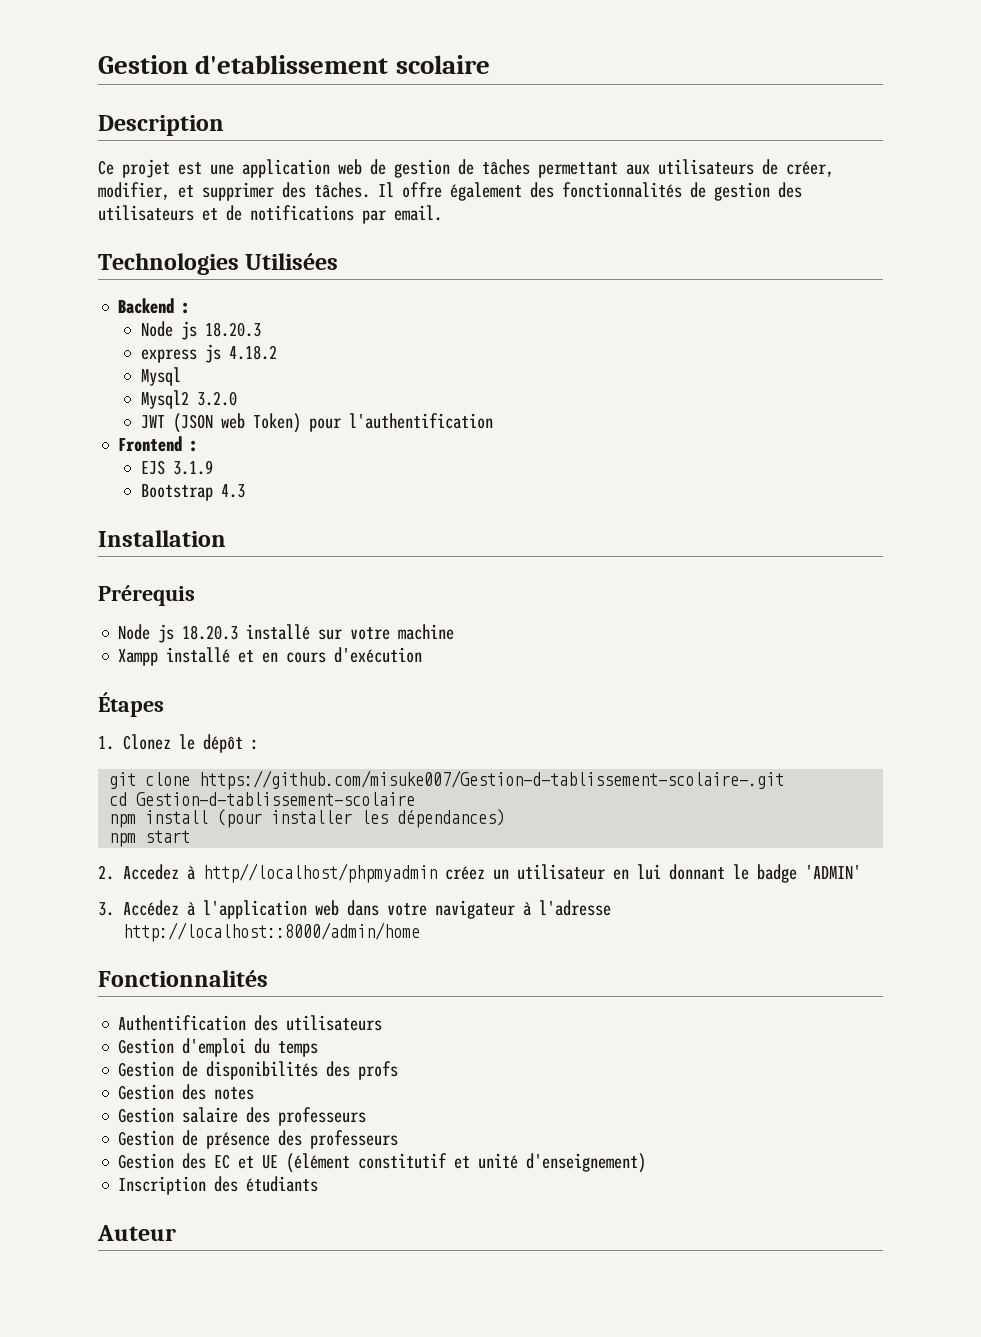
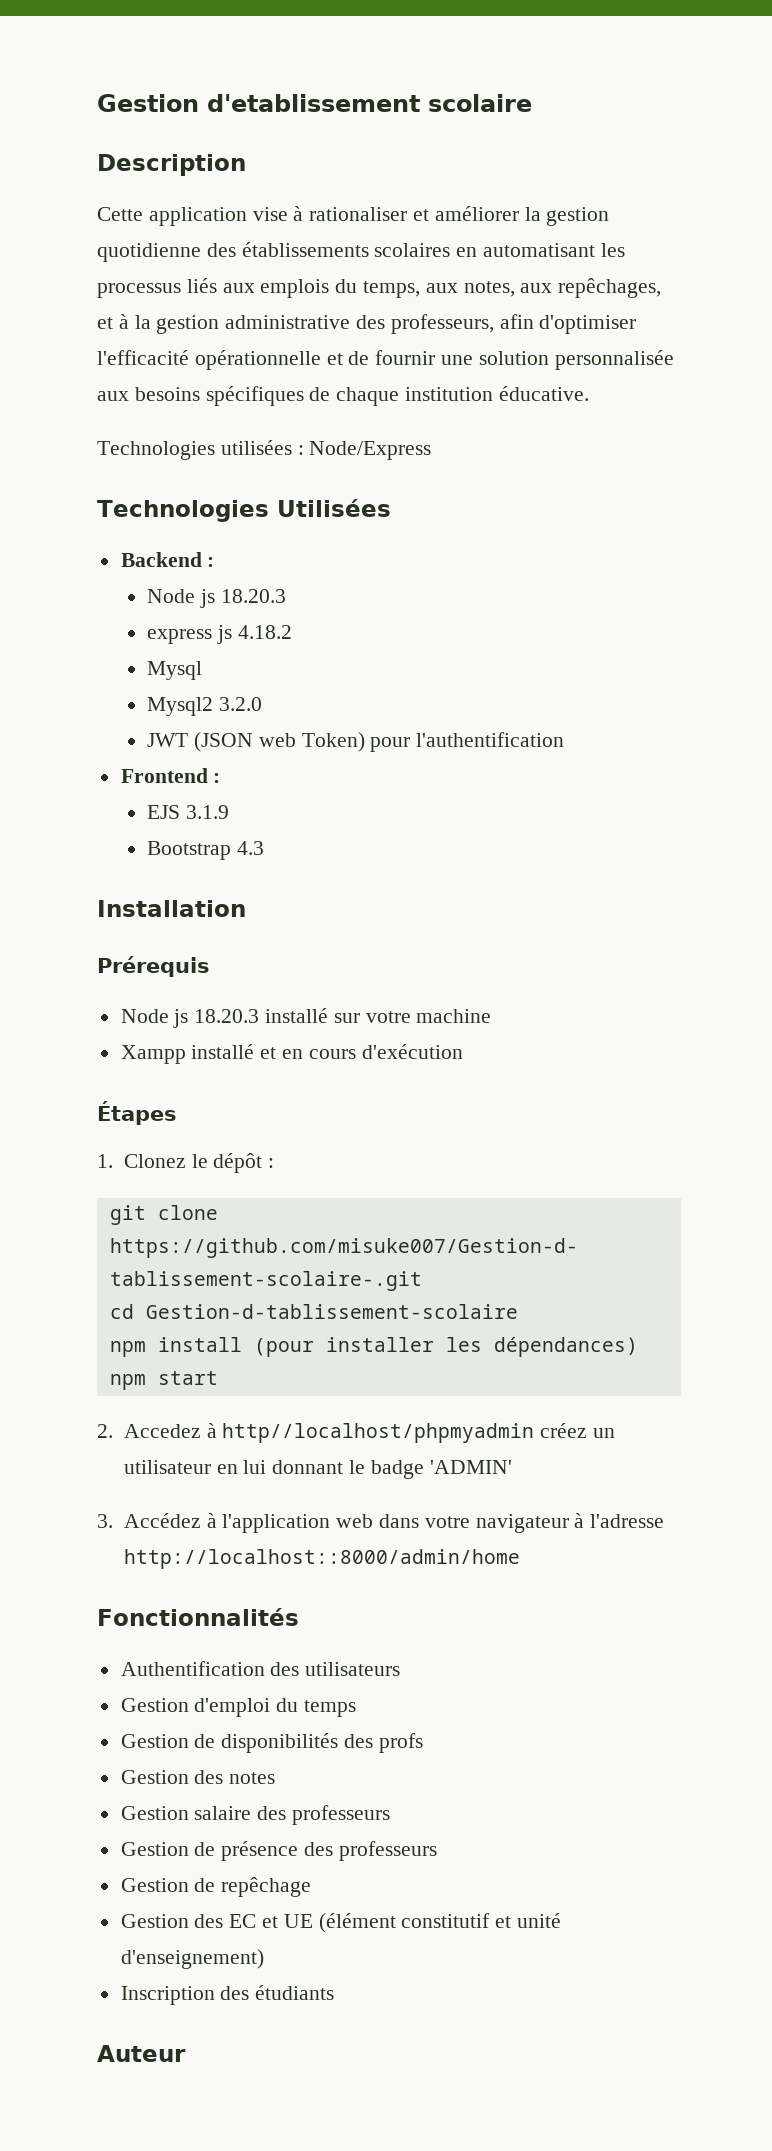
- Ce projet est une application web de gestion de tâches permettant aux utilisateurs de créer, modifier, et supprimer des tâches. Il offre également des fonctionnalités de gestion des utilisateurs et de notifications par email.
+ Cette application vise à rationaliser et améliorer la gestion quotidienne des établissements scolaires en automatisant les processus liés aux emplois du temps, aux notes, aux repêchages, et à la gestion administrative des professeurs, afin d'optimiser l'efficacité opérationnelle et de fournir une solution personnalisée aux besoins spécifiques de chaque institution éducative.
+ Technologies utilisées : Node/Express
+ Gestion de repêchage

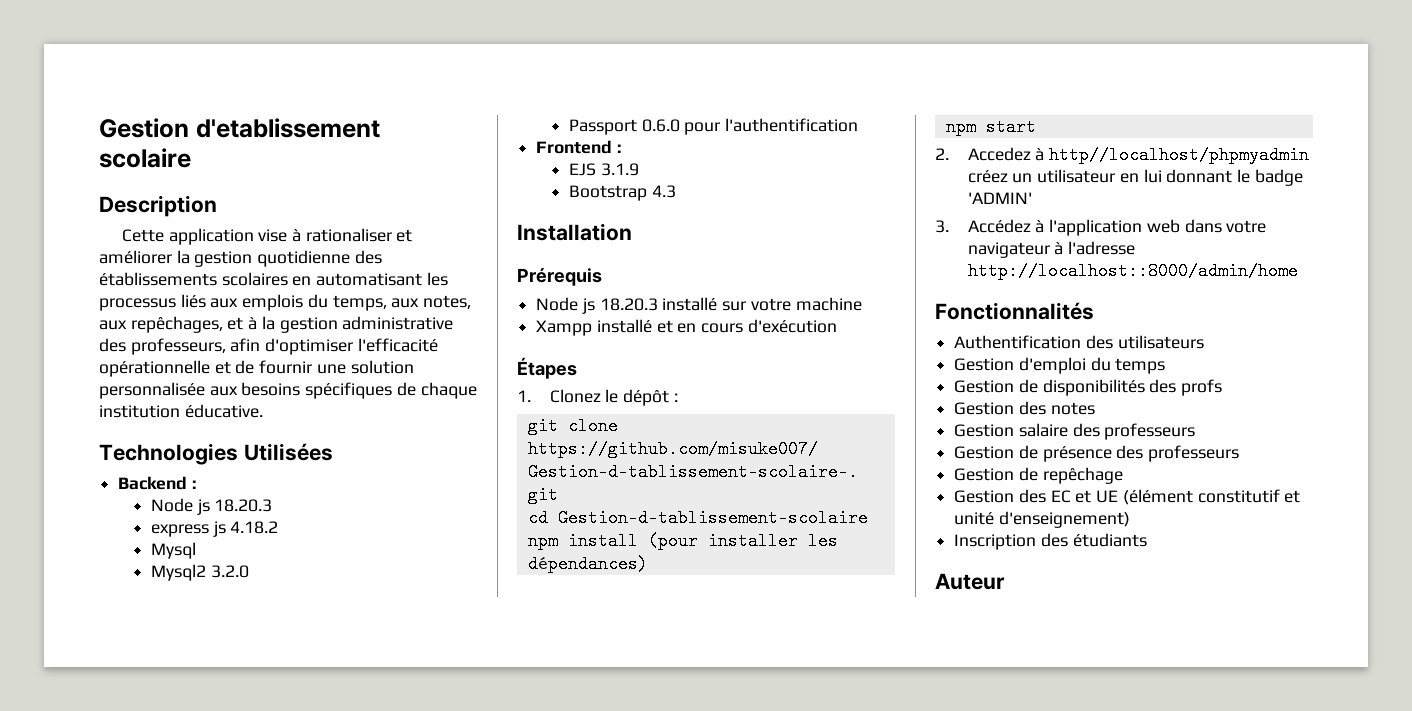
- Technologies utilisées : Node/Express
- JWT (JSON web Token) pour l'authentification
+ Passport 0.6.0 pour l'authentification

